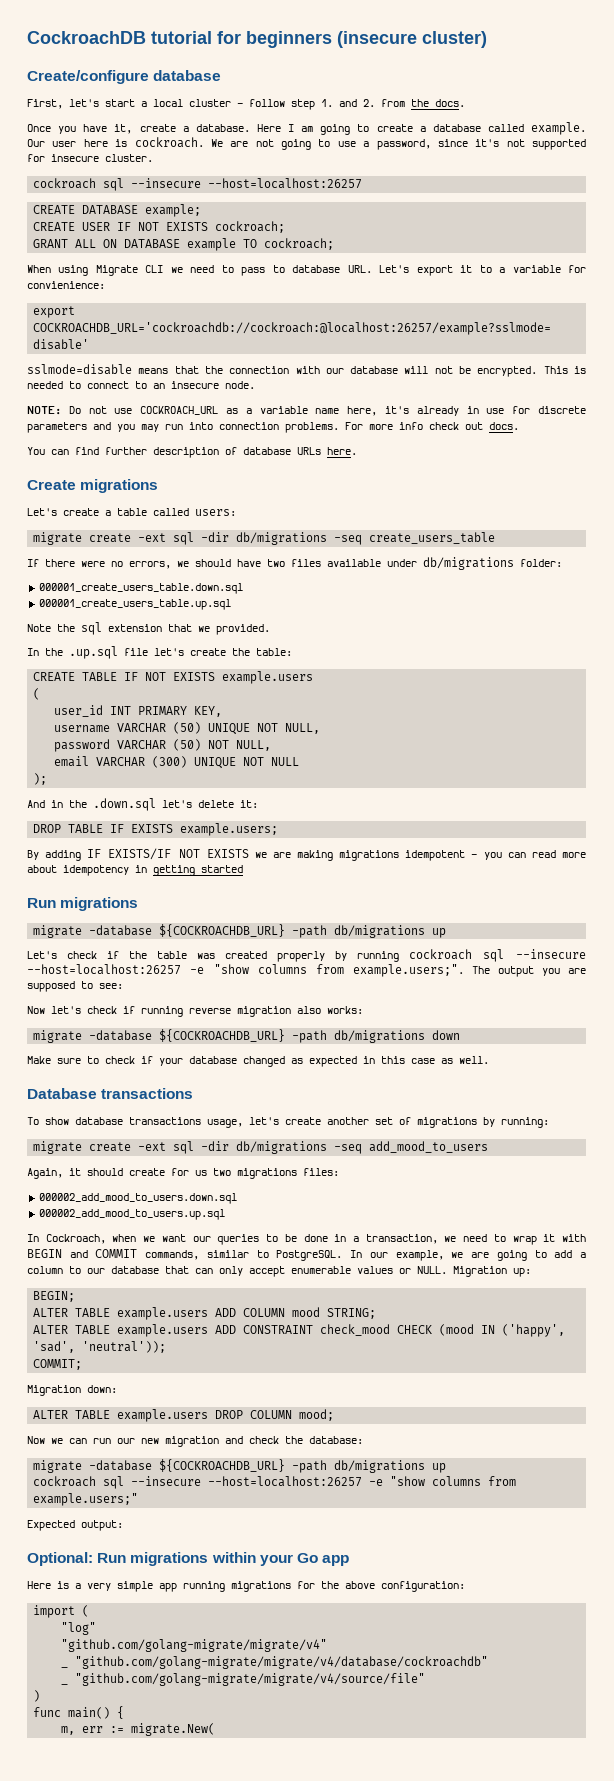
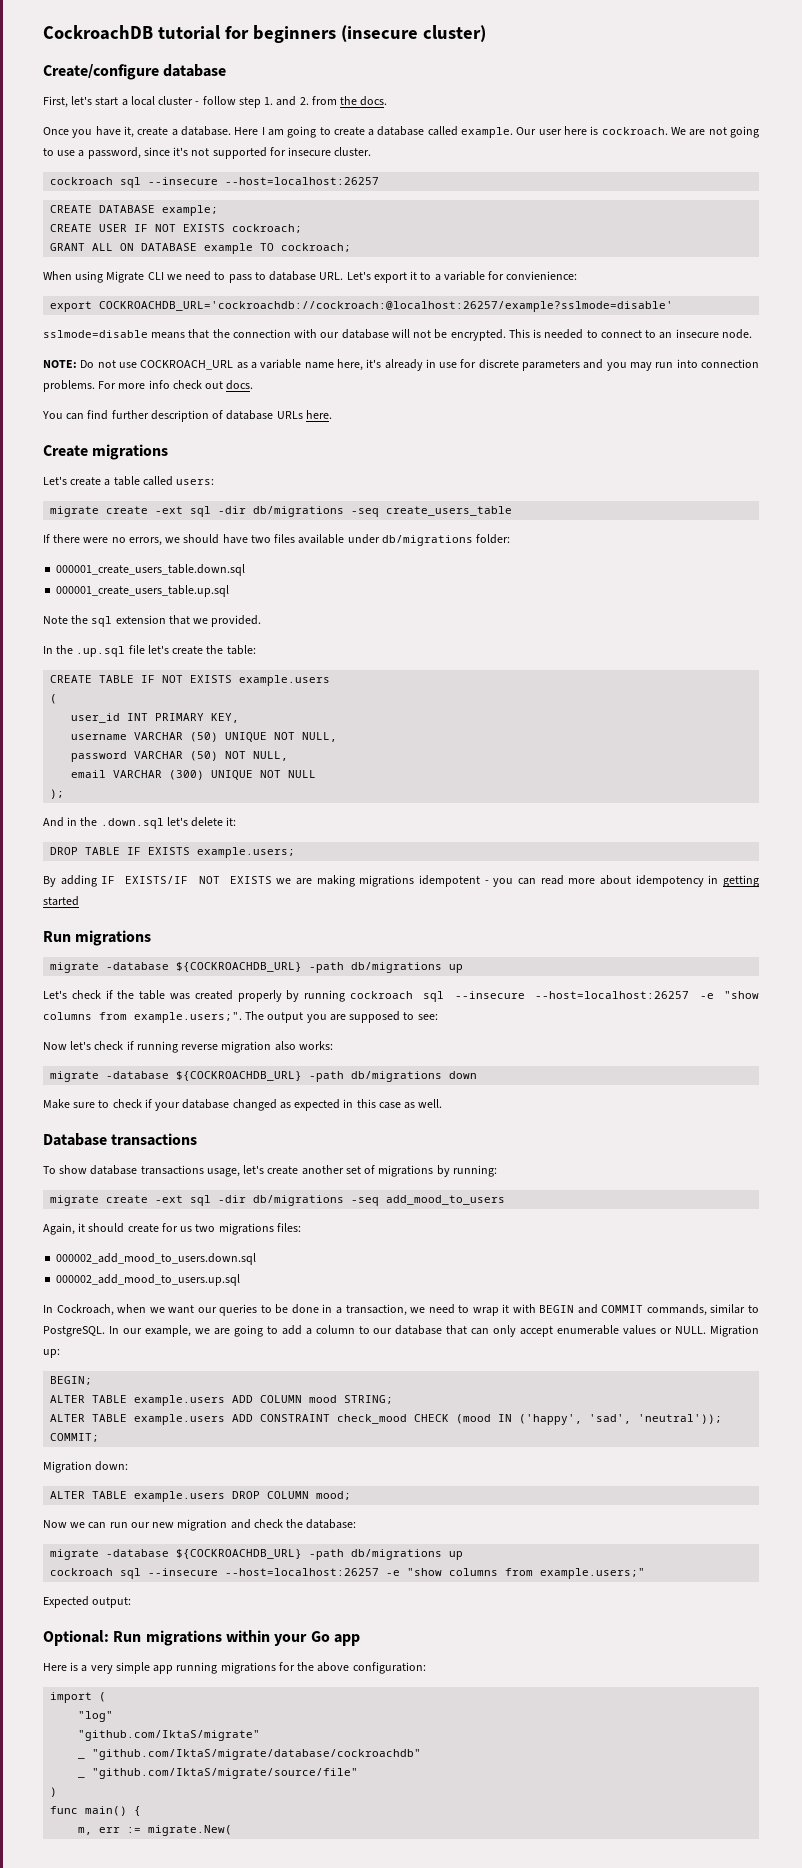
- "github.com/golang-migrate/migrate/v4"
- _ "github.com/golang-migrate/migrate/v4/database/cockroachdb"
- _ "github.com/golang-migrate/migrate/v4/source/file"
+ "github.com/IktaS/migrate"
+ _ "github.com/IktaS/migrate/database/cockroachdb"
+ _ "github.com/IktaS/migrate/source/file"

